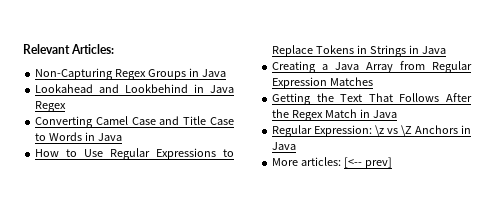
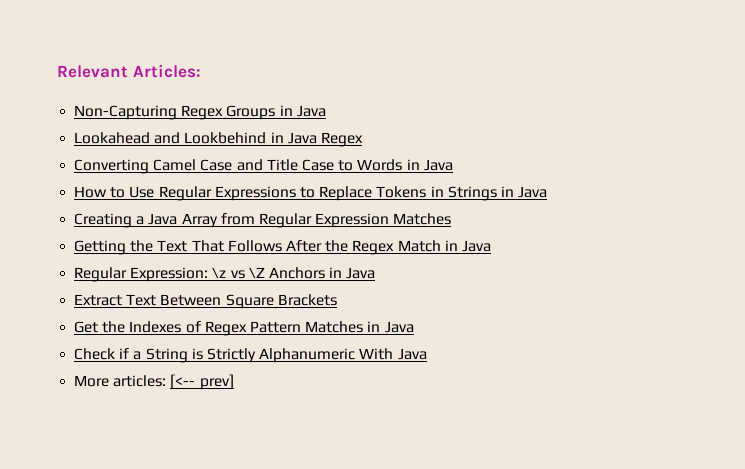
+ Extract Text Between Square Brackets
+ Get the Indexes of Regex Pattern Matches in Java
+ Check if a String is Strictly Alphanumeric With Java

